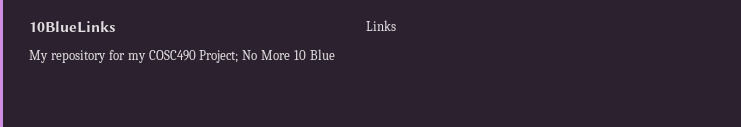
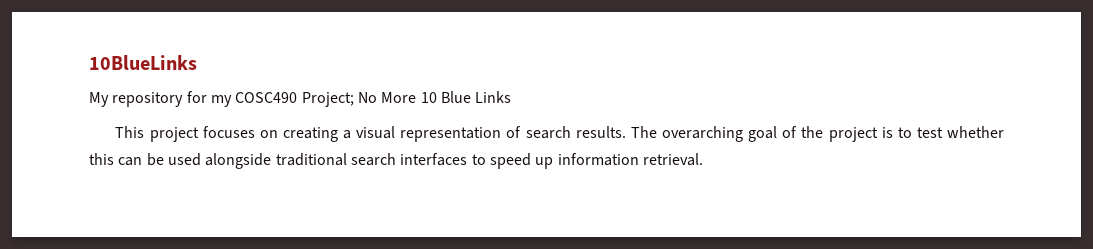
+ This project focuses on creating a visual representation of search results. The overarching goal of the project is to test whether this can be used alongside traditional search interfaces to speed up information retrieval.

